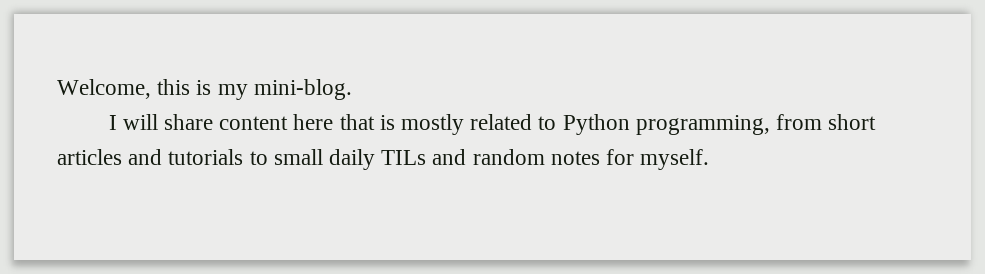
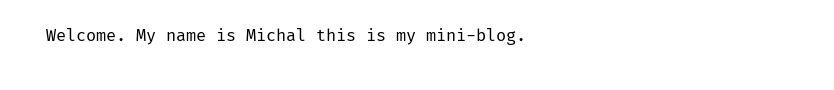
- Welcome, this is my mini-blog.
+ Welcome. My name is Michal this is my mini-blog.
- I will share content here that is mostly related to Python programming, from short articles and tutorials to small daily TILs and random notes for myself.

